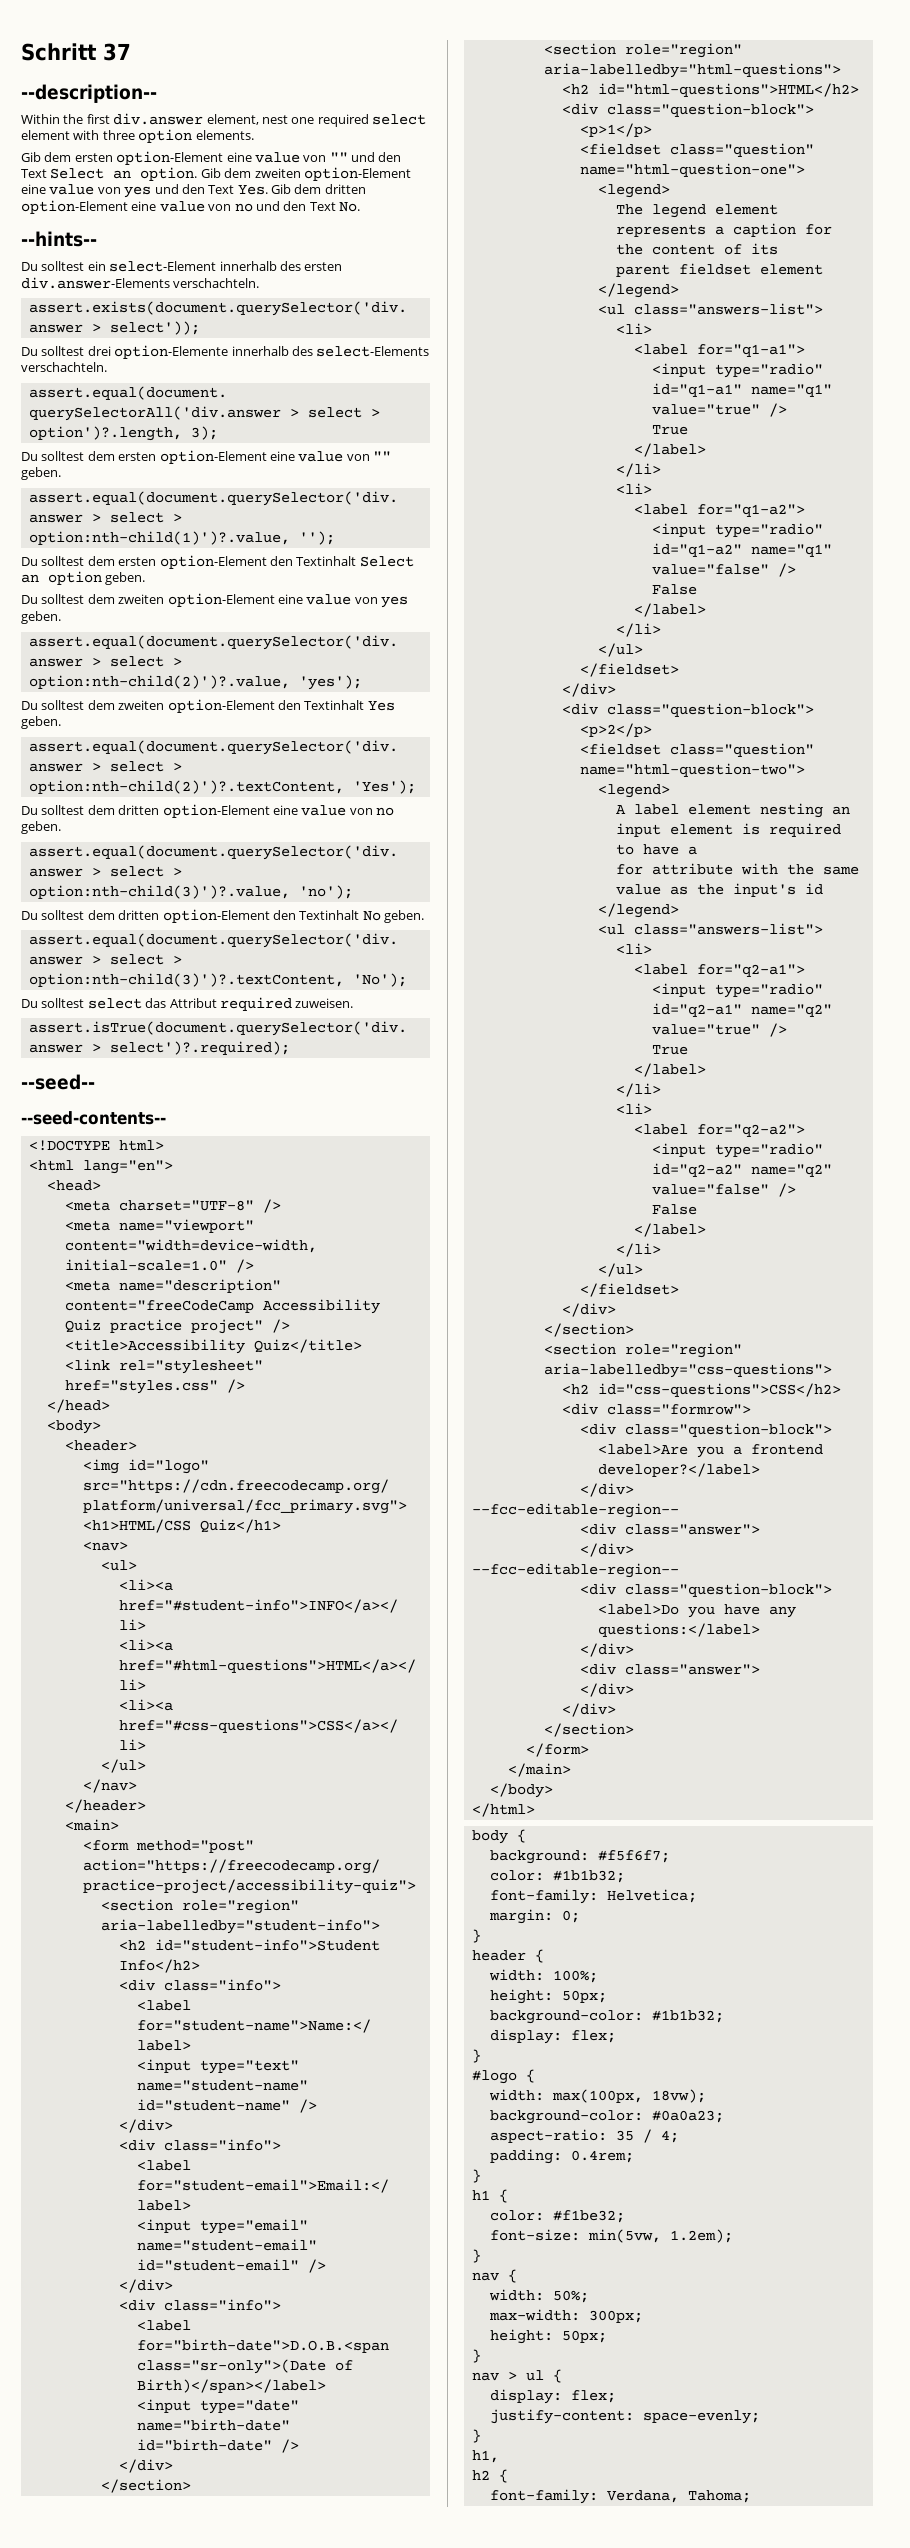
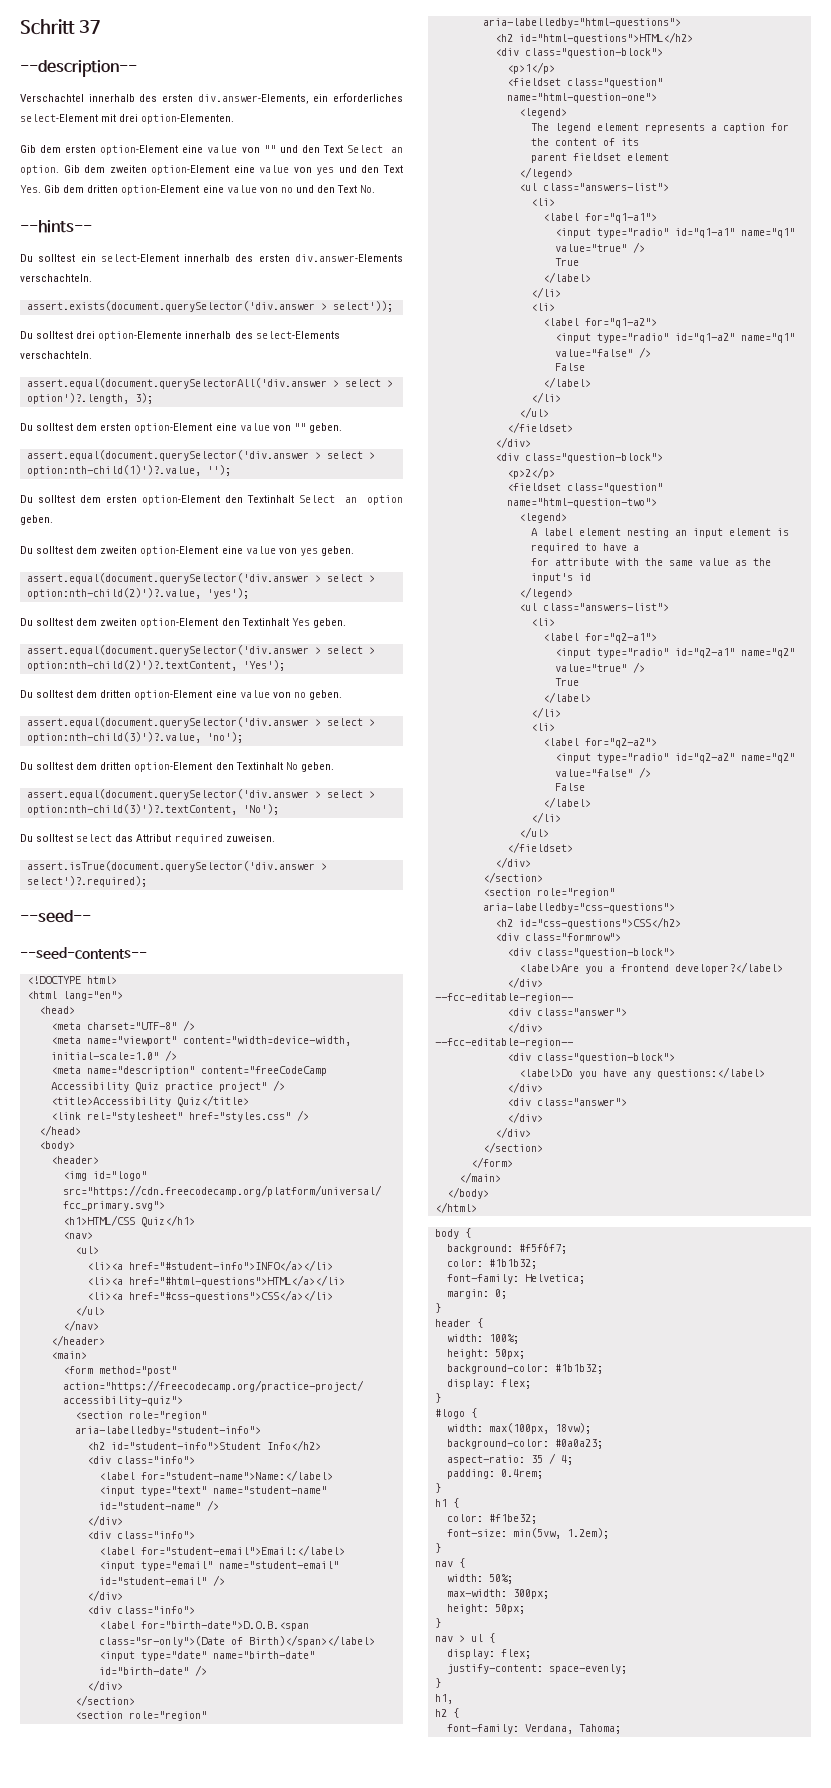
- Within the first div.answer element, nest one required select element with three option elements.
+ Verschachtel innerhalb des ersten div.answer-Elements, ein erforderliches select-Element mit drei option-Elementen.

